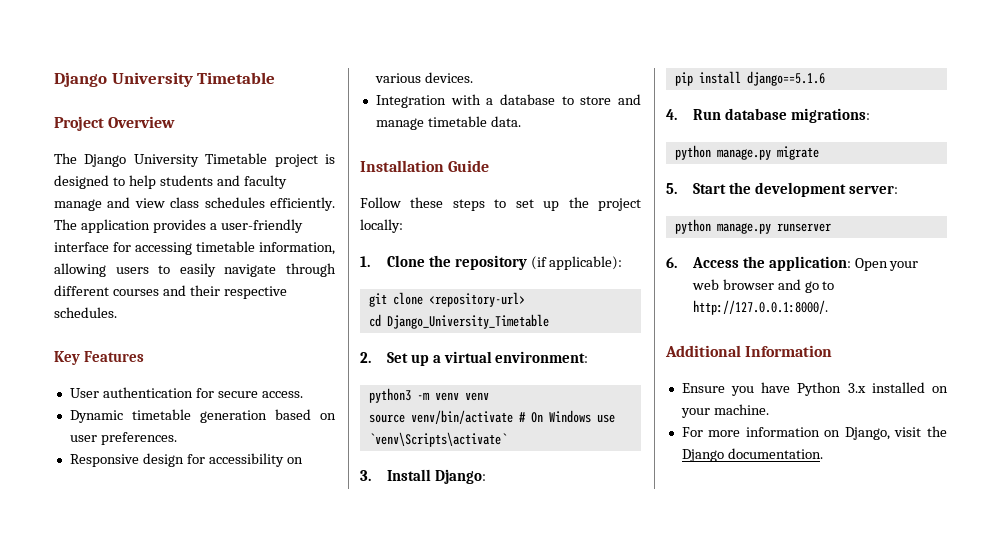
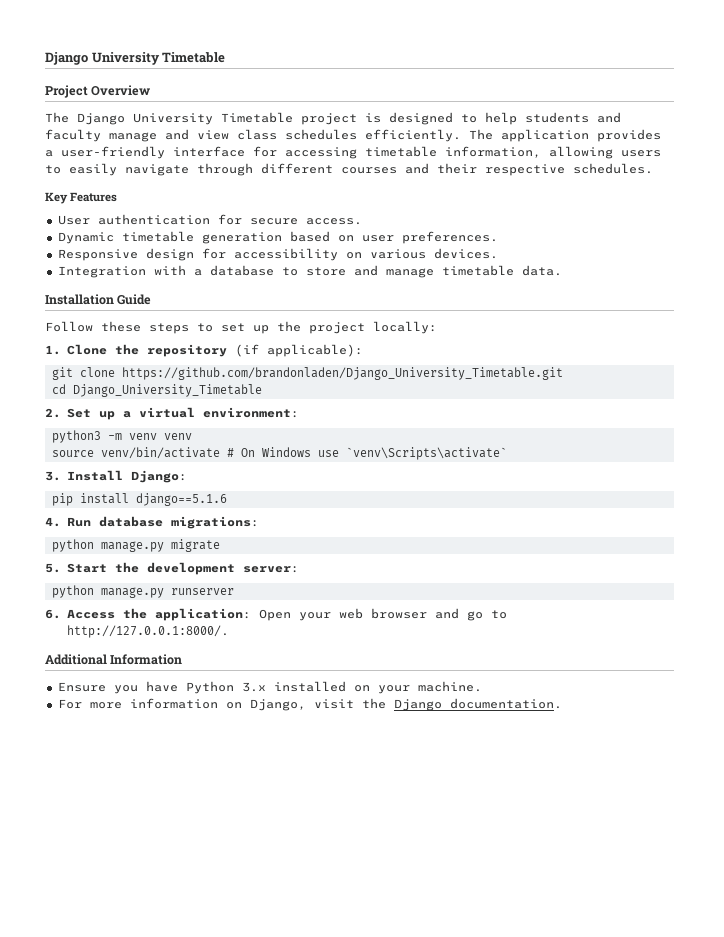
- git clone <repository-url>
+ git clone https://github.com/brandonladen/Django_University_Timetable.git

